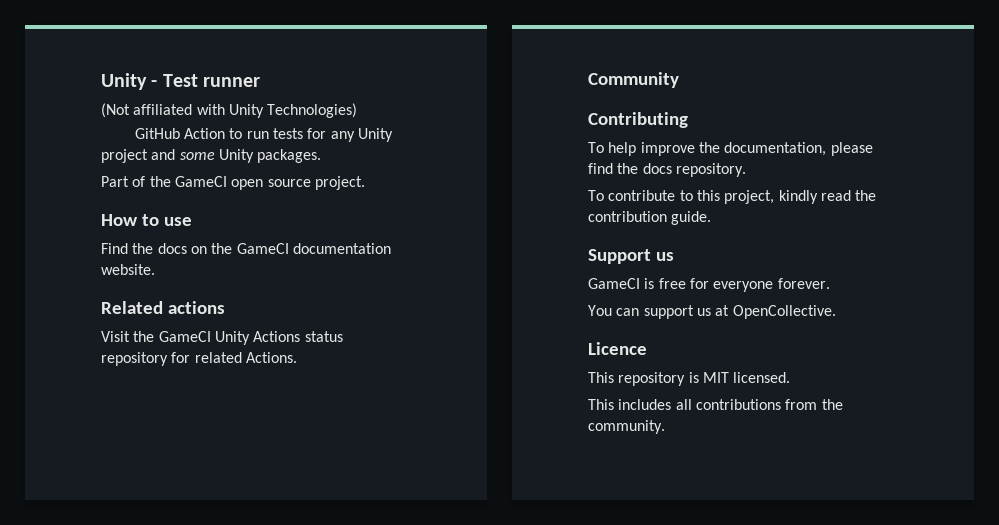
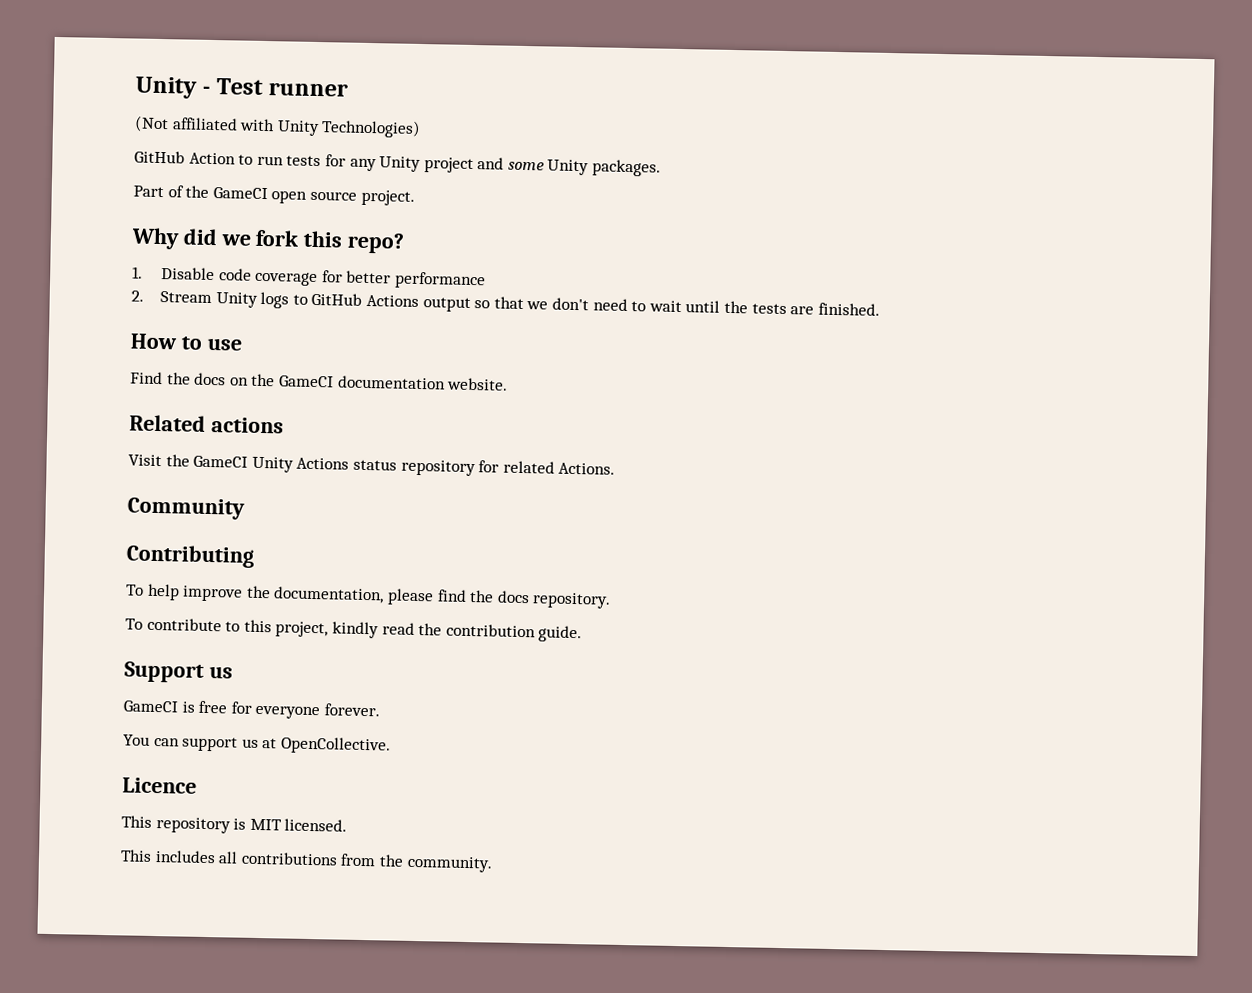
+ Why did we fork this repo?
+ 1. Disable code coverage for better performance
+ 2. Stream Unity logs to GitHub Actions output so that we don't need to wait until the tests are finished.

